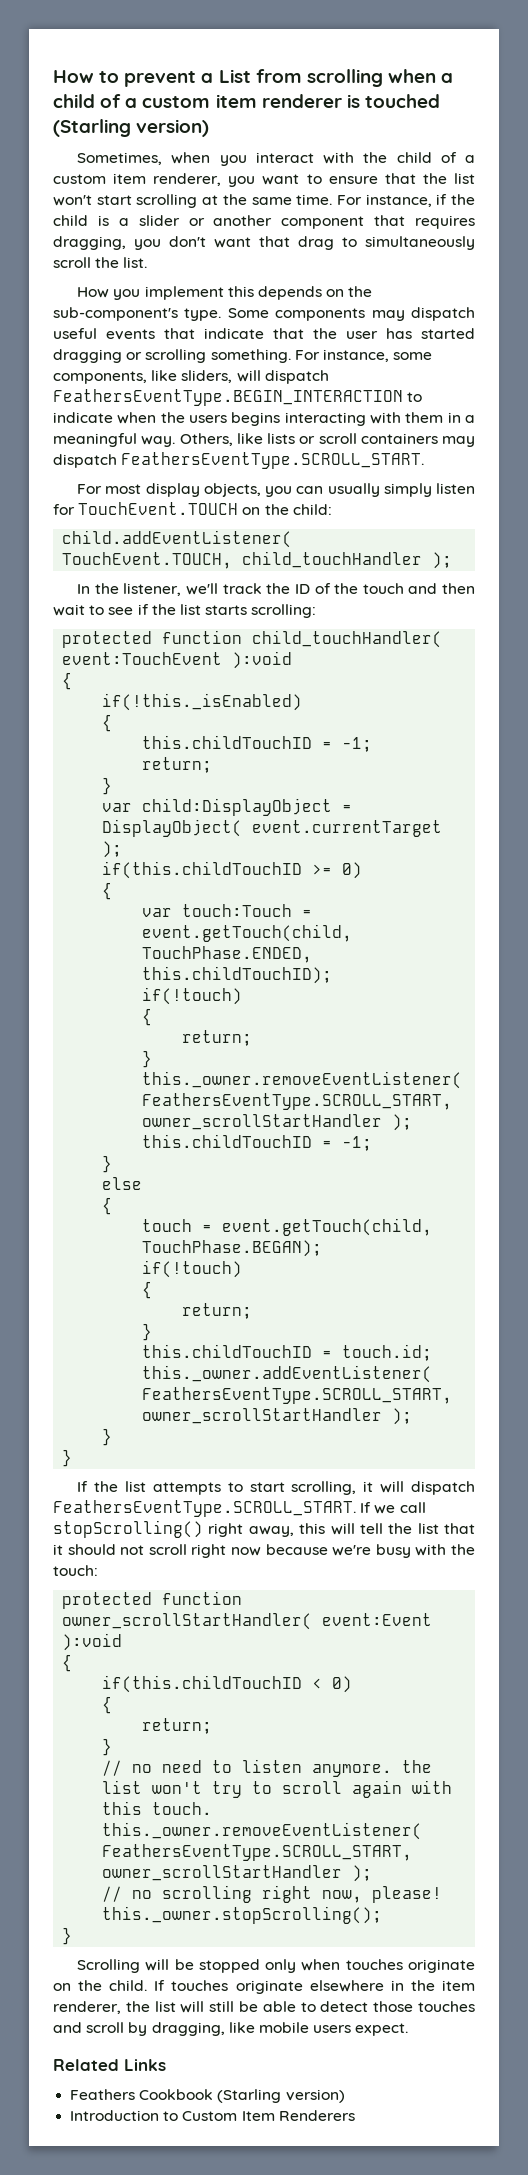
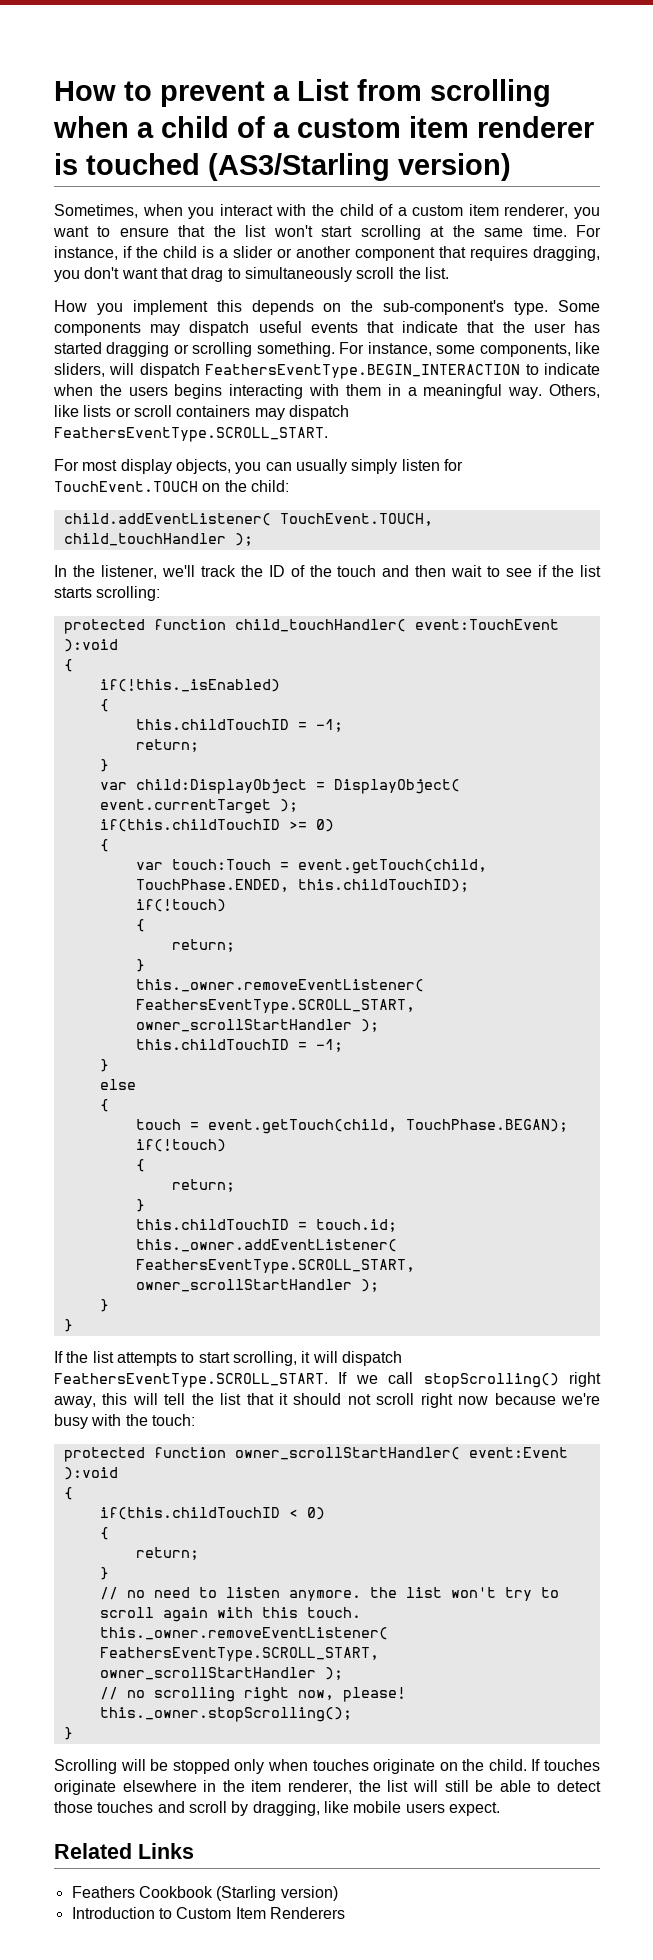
- How to prevent a List from scrolling when a child of a custom item renderer is touched (Starling version)
+ How to prevent a List from scrolling when a child of a custom item renderer is touched (AS3/Starling version)

